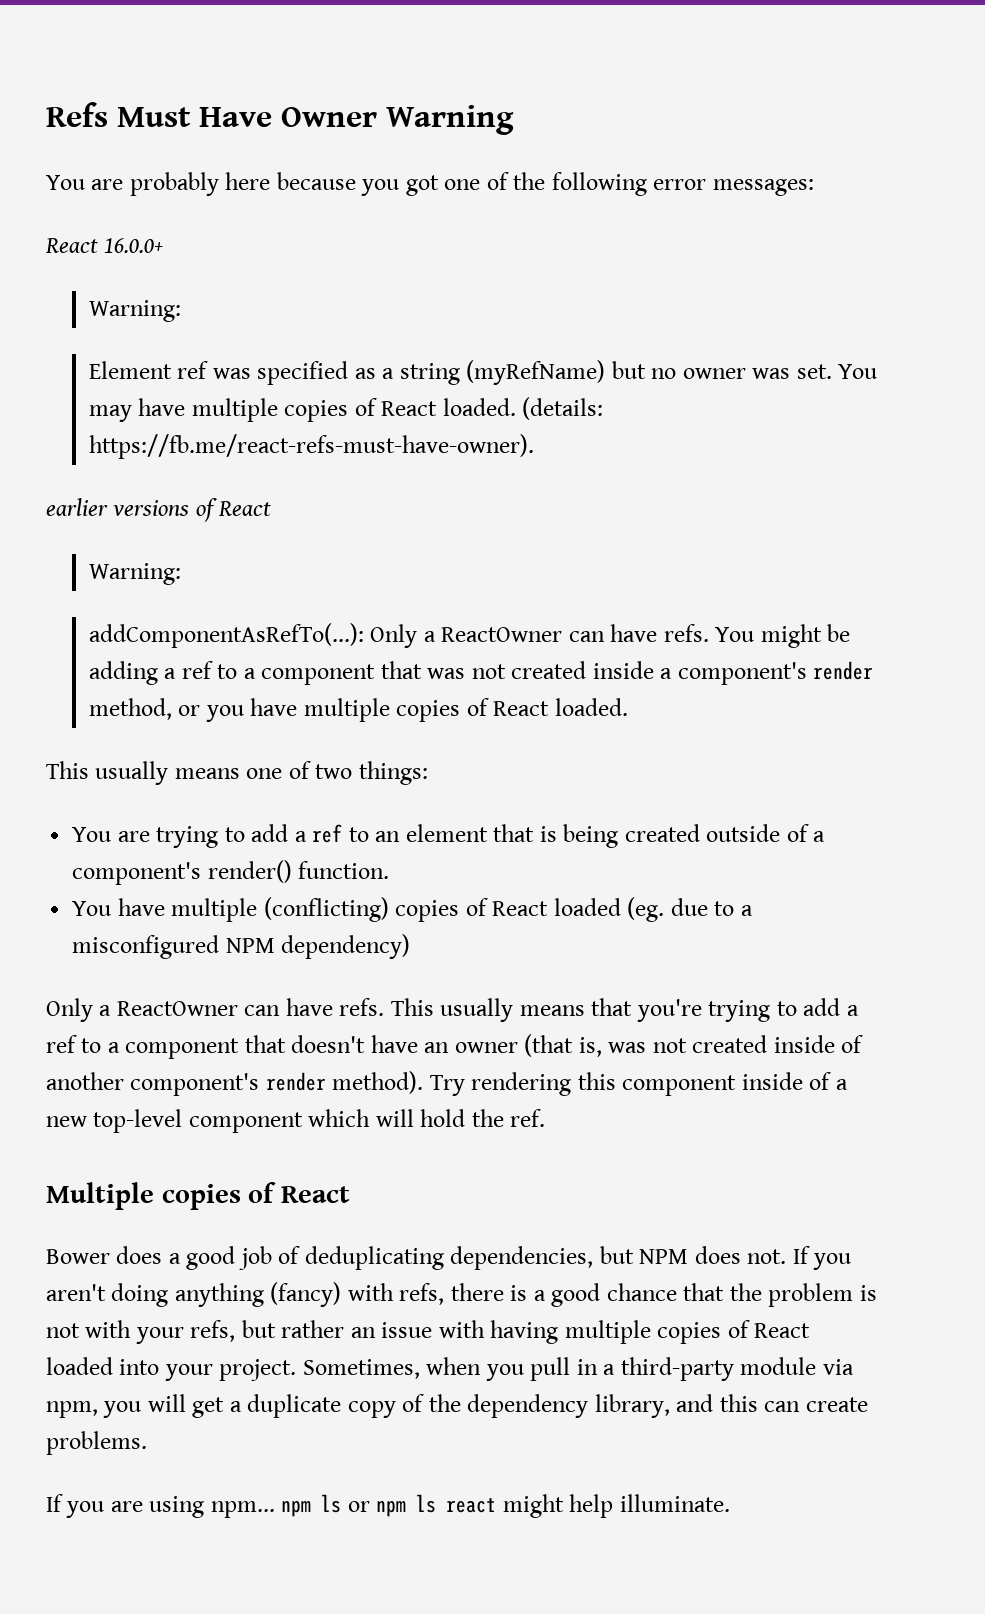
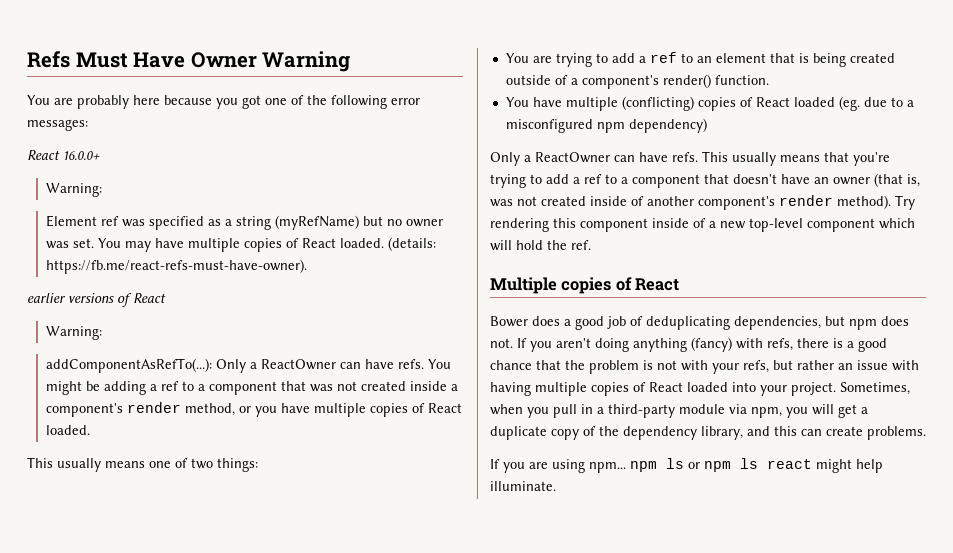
- You have multiple (conflicting) copies of React loaded (eg. due to a misconfigured NPM dependency)
+ You have multiple (conflicting) copies of React loaded (eg. due to a misconfigured npm dependency)
- Bower does a good job of deduplicating dependencies, but NPM does not.
+ Bower does a good job of deduplicating dependencies, but npm does not.

